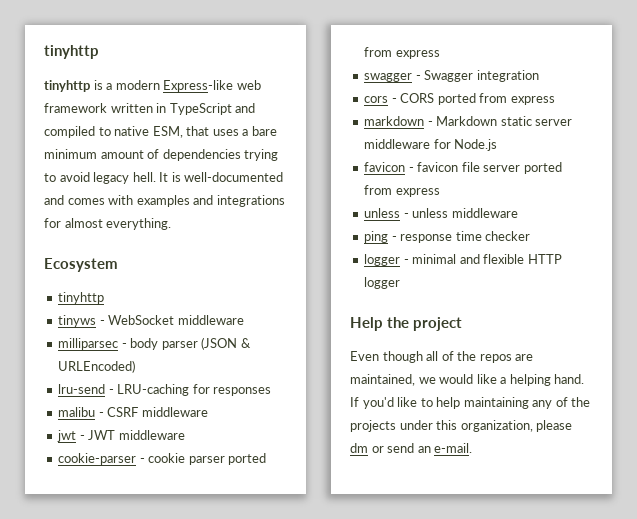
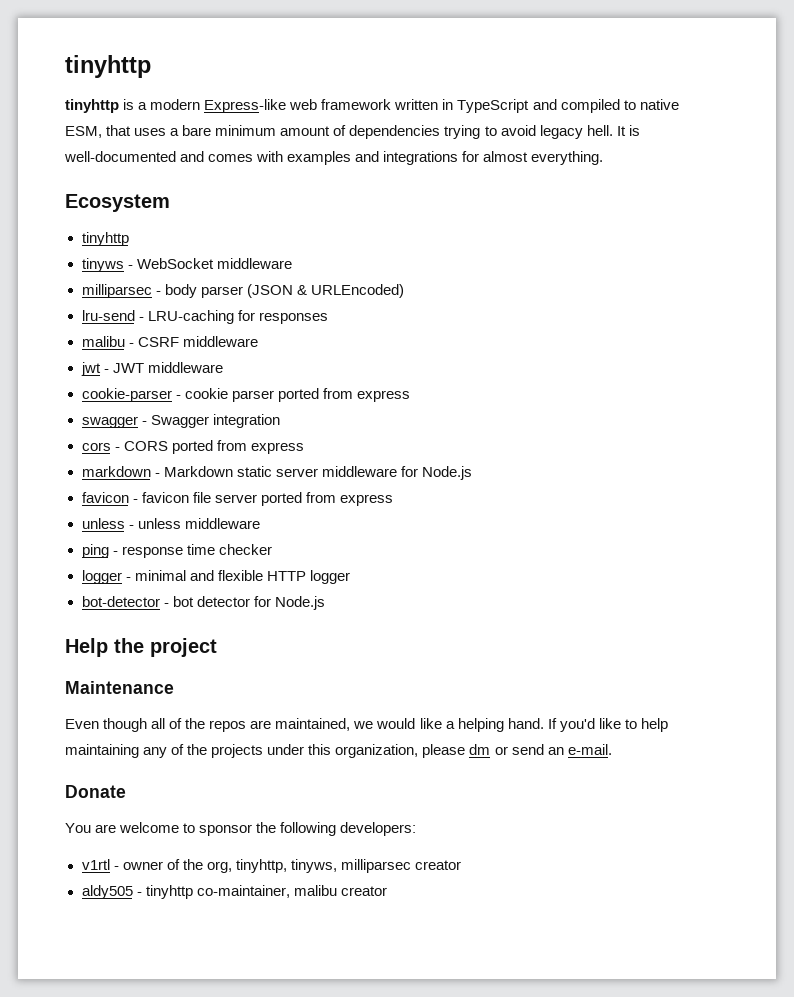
+ bot-detector - bot detector for Node.js
+ Maintenance
+ Donate
+ You are welcome to sponsor the following developers:
+ v1rtl - owner of the org, tinyhttp, tinyws, milliparsec creator
+ aldy505 - tinyhttp co-maintainer, malibu creator

